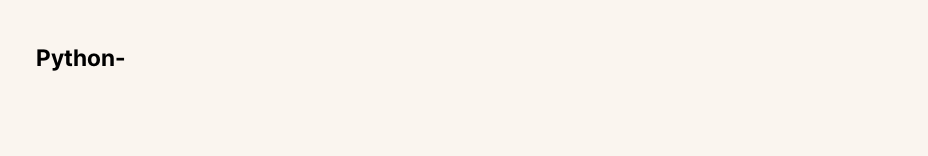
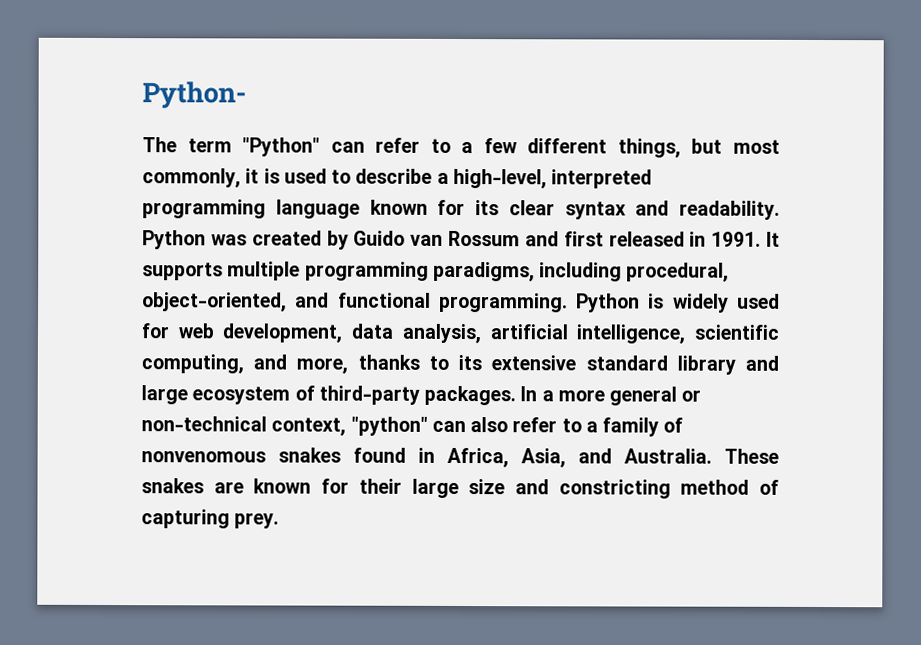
+ The term "Python" can refer to a few different things, but most commonly, it is used to describe a high-level, interpreted programming language known for its clear syntax and readability. Python was created by Guido van Rossum and first released in 1991. It supports multiple programming paradigms, including procedural, object-oriented, and functional programming. Python is widely used for web development, data analysis, artificial intelligence, scientific computing, and more, thanks to its extensive standard library and large ecosystem of third-party packages. In a more general or non-technical context, "python" can also refer to a family of nonvenomous snakes found in Africa, Asia, and Australia. These snakes are known for their large size and constricting method of capturing prey.

